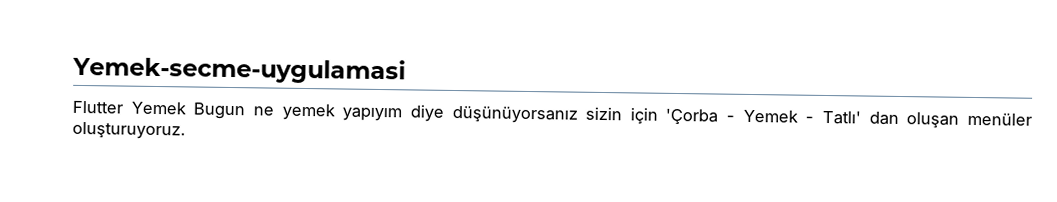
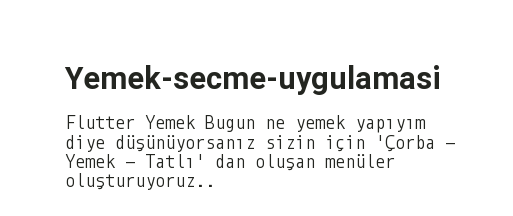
- Flutter Yemek Bugun ne yemek yapıyım diye düşünüyorsanız sizin için 'Çorba - Yemek - Tatlı' dan oluşan menüler oluşturuyoruz.
+ Flutter Yemek Bugun ne yemek yapıyım diye düşünüyorsanız sizin için 'Çorba - Yemek - Tatlı' dan oluşan menüler oluşturuyoruz..

